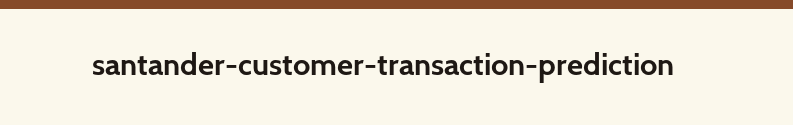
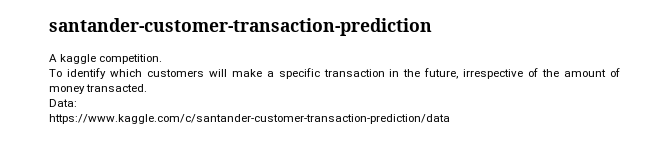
+ A kaggle competition.
+ To identify which customers will make a specific transaction in the future, irrespective of the amount of money transacted.
+ Data:
+ https://www.kaggle.com/c/santander-customer-transaction-prediction/data

